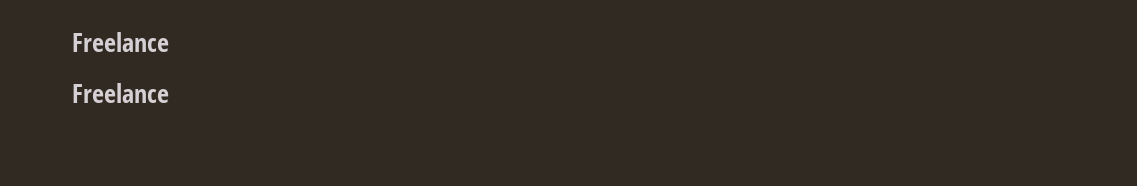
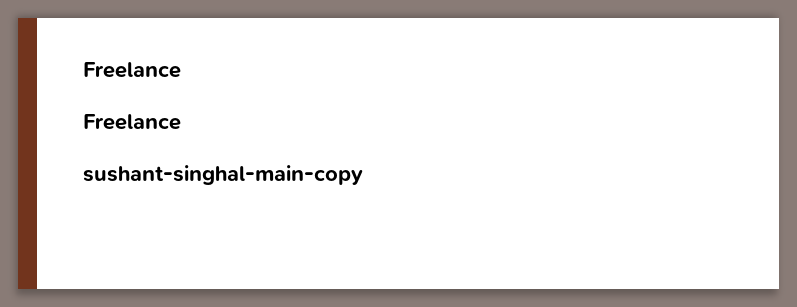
+ sushant-singhal-main-copy

